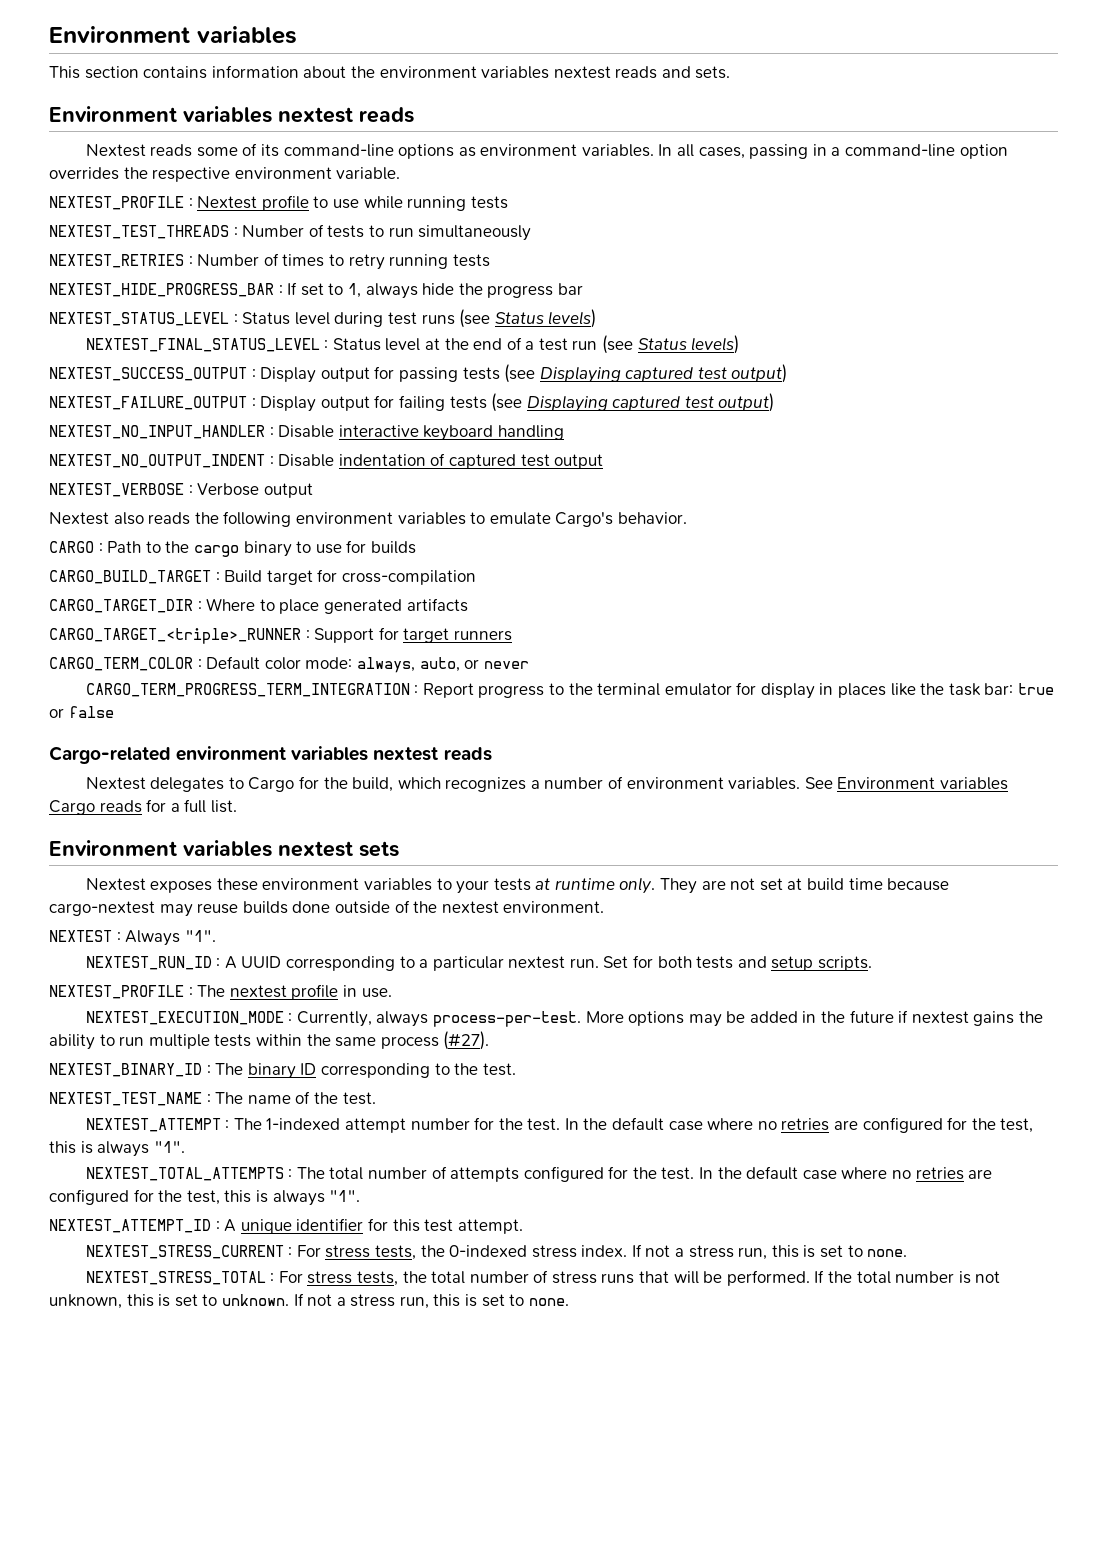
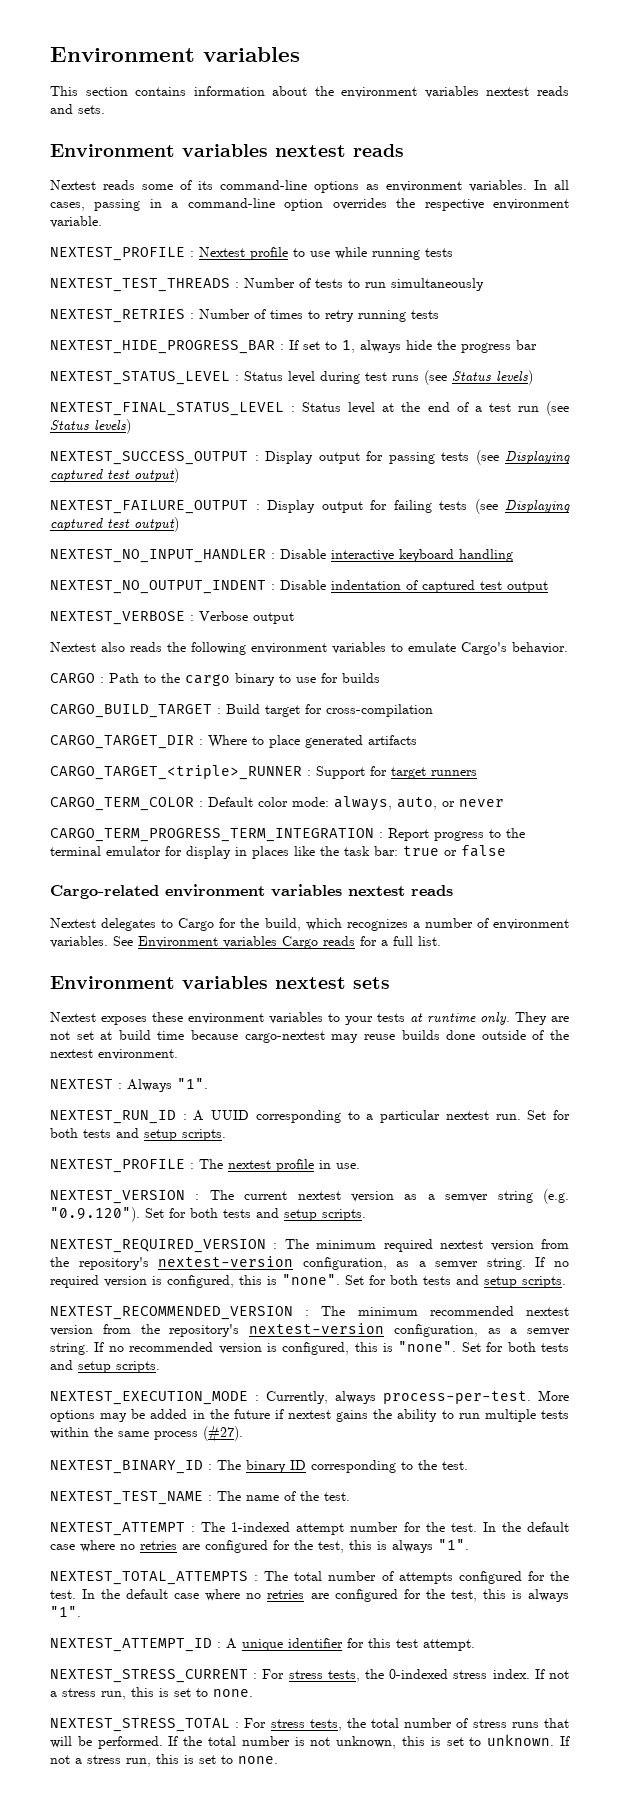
+ NEXTEST_VERSION : The current nextest version as a semver string (e.g. "0.9.120"). Set for both tests and setup scripts.
+ NEXTEST_REQUIRED_VERSION : The minimum required nextest version from the repository's nextest-version configuration, as a semver string. If no required version is configured, this is "none". Set for both tests and setup scripts.
+ NEXTEST_RECOMMENDED_VERSION : The minimum recommended nextest version from the repository's nextest-version configuration, as a semver string. If no recommended version is configured, this is "none". Set for both tests and setup scripts.

